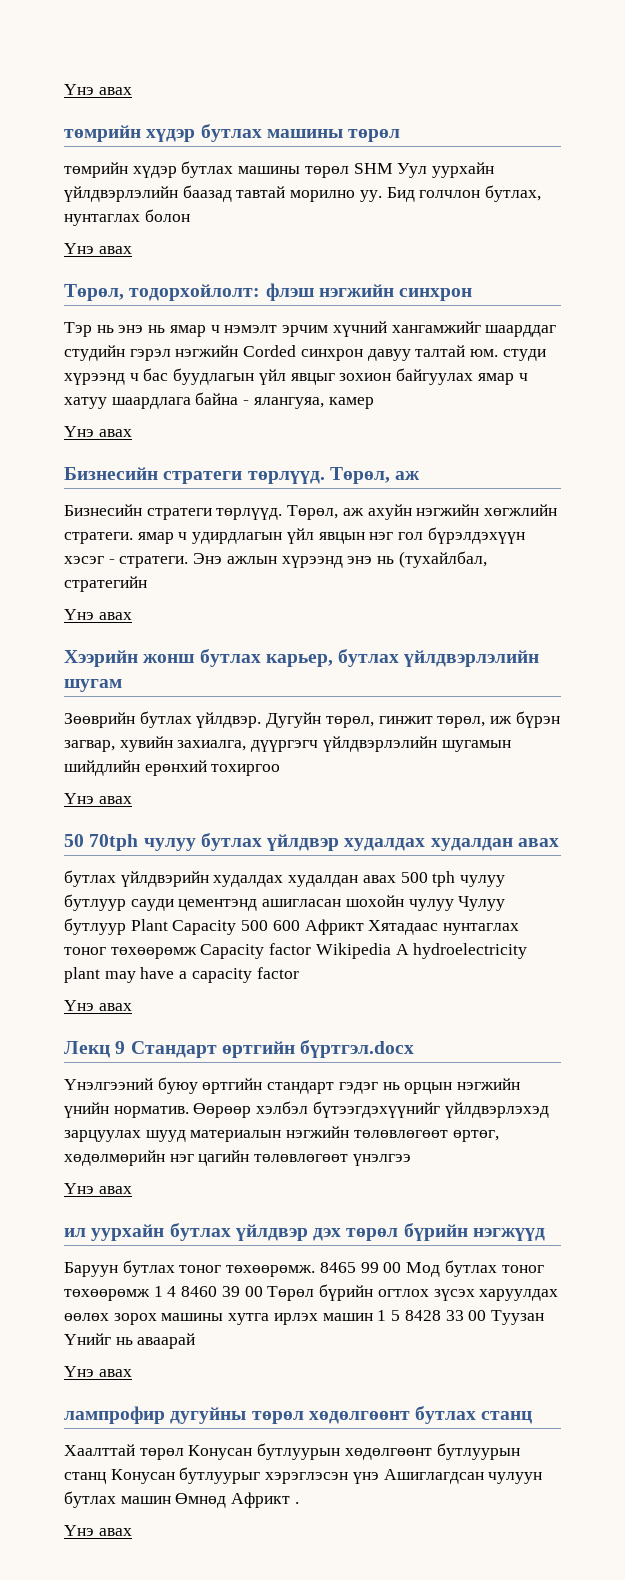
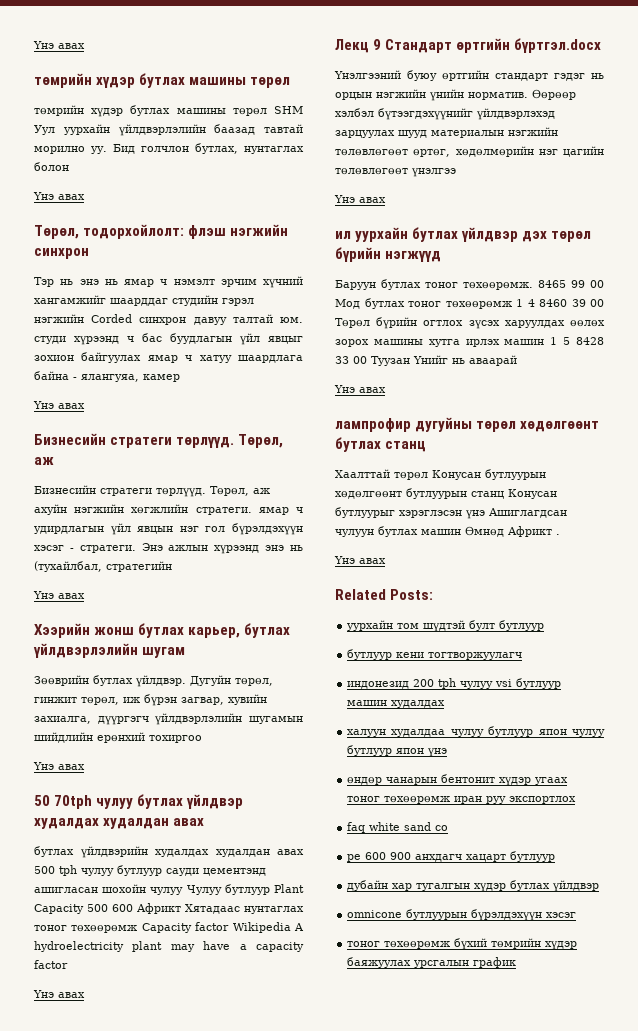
+ Related Posts:
+ уурхайн том шүдтэй булт бутлуур
+ бутлуур кени тогтворжуулагч
+ индонезид 200 tph чулуу vsi бутлуур машин худалдах
+ халуун худалдаа чулуу бутлуур япон чулуу бутлуур япон үнэ
+ өндөр чанарын бентонит хүдэр угаах тоног төхөөрөмж иран руу экспортлох
+ faq white sand co
+ pe 600 900 анхдагч хацарт бутлуур
+ дубайн хар тугалгын хүдэр бутлах үйлдвэр
+ omnicone бутлуурын бүрэлдэхүүн хэсэг
+ тоног төхөөрөмж бүхий төмрийн хүдэр баяжуулах урсгалын график

